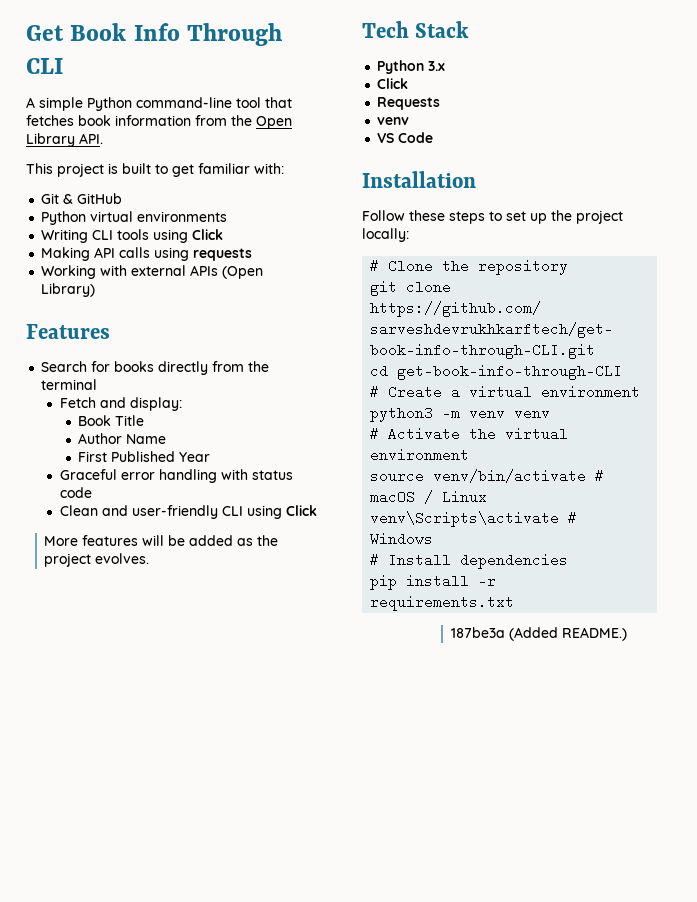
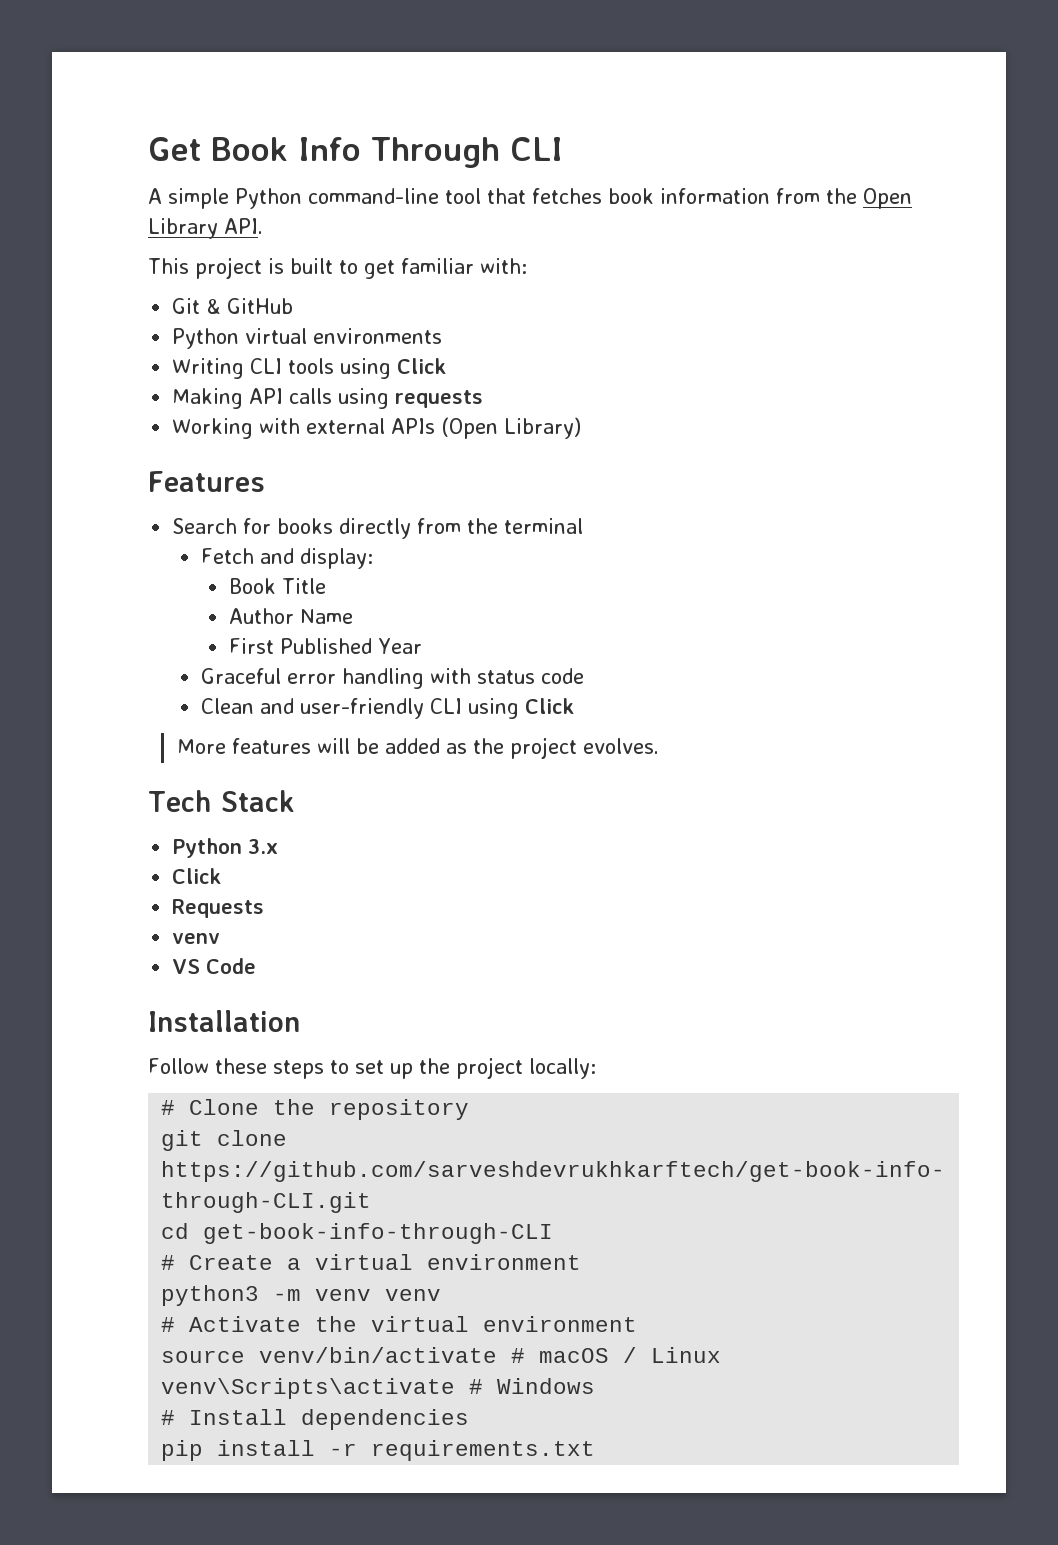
- 187be3a (Added README.)

